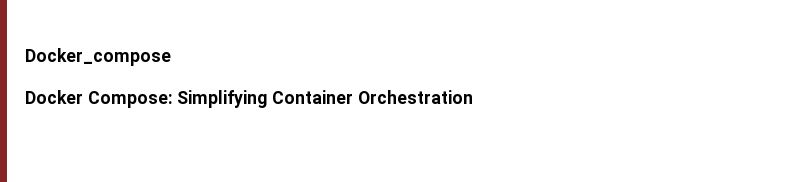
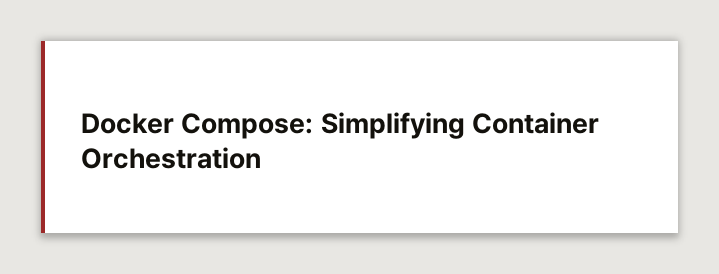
- Docker_compose

